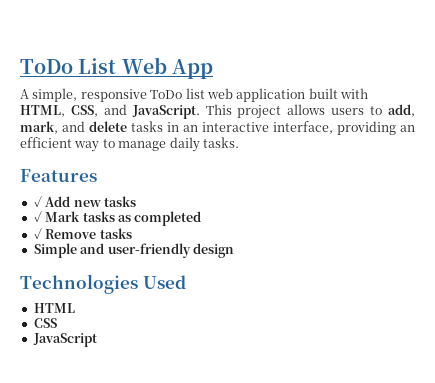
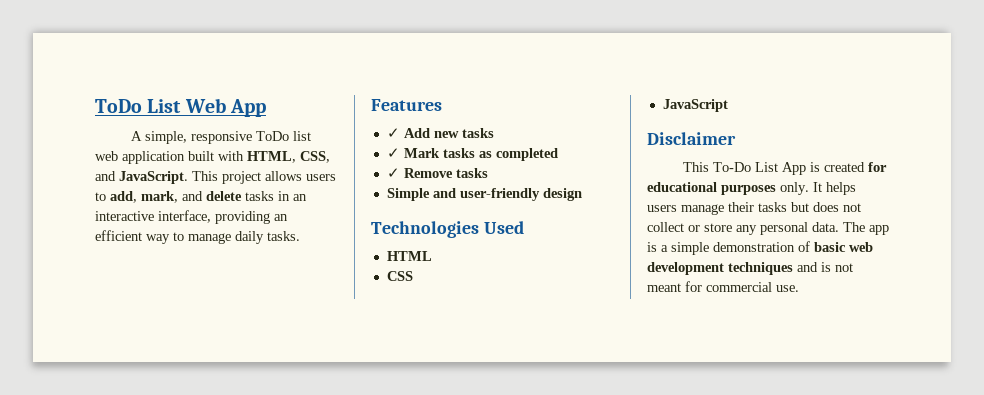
+ Disclaimer
+ This To-Do List App is created for educational purposes only. It helps users manage their tasks but does not collect or store any personal data. The app is a simple demonstration of basic web development techniques and is not meant for commercial use.

